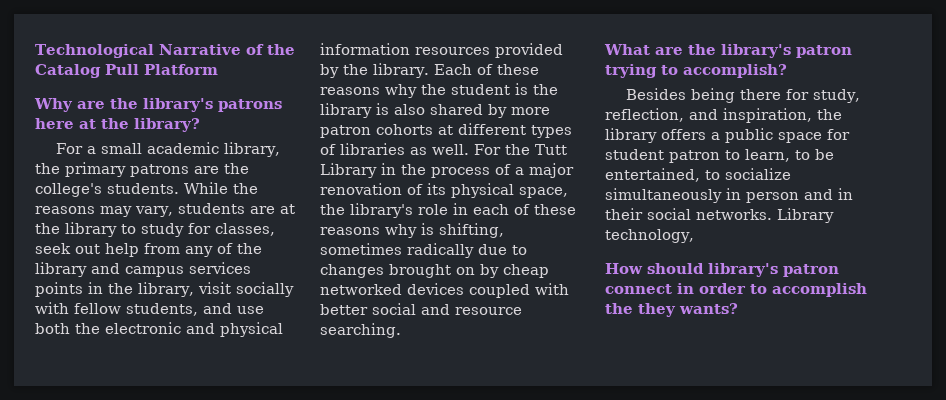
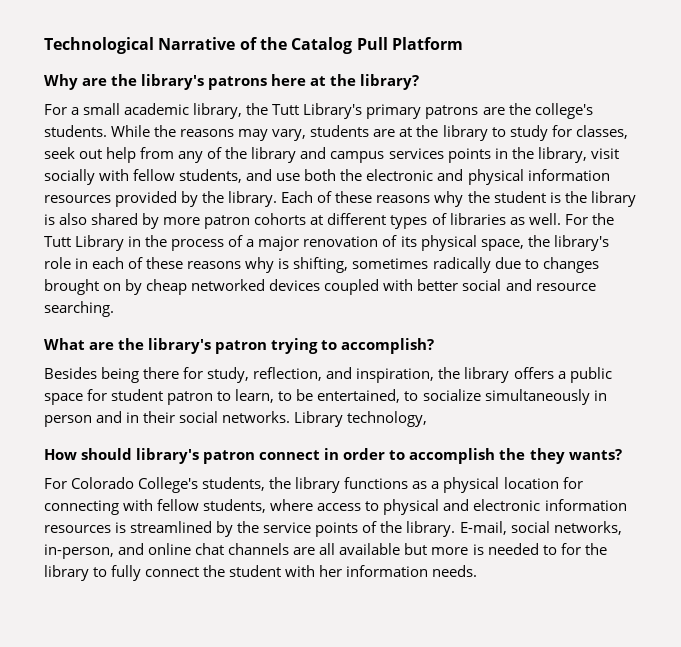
- For a small academic library, the primary patrons are the college's students.
+ For a small academic library, the Tutt Library's primary patrons are the college's students.
+ For Colorado College's students, the library functions as a physical location for connecting with fellow students, where access to physical and electronic information resources is streamlined by the service points of the library. E-mail, social networks, in-person, and online chat channels are all available but more is needed to for the library to fully connect the student with her information needs.

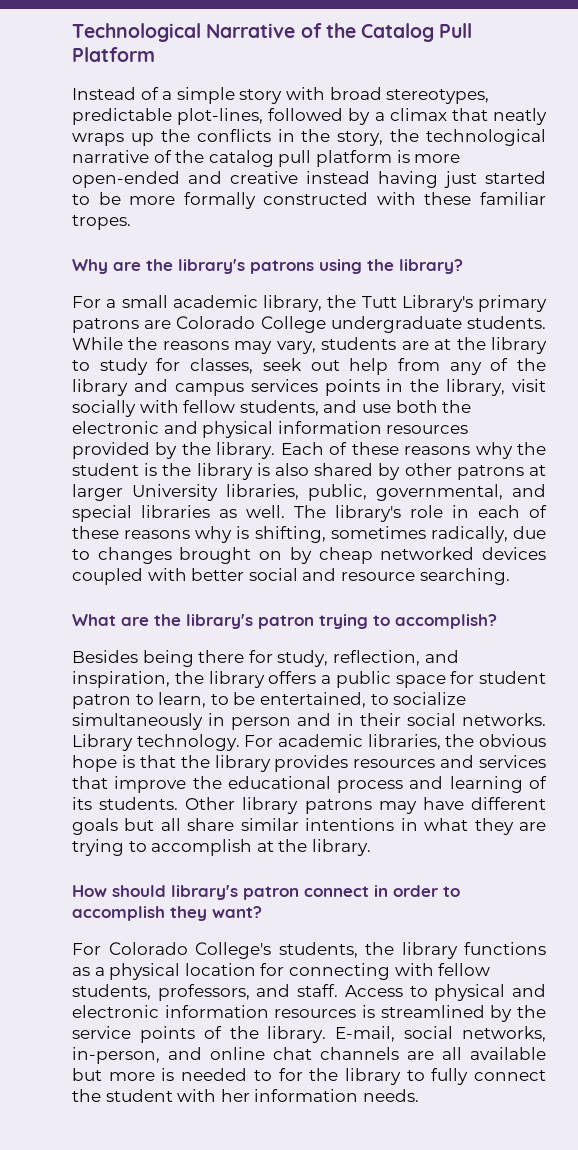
+ Instead of a simple story with broad stereotypes, predictable plot-lines, followed by a climax that neatly wraps up the conflicts in the story, the technological narrative of the catalog pull platform is more open-ended and creative instead having just started to be more formally constructed with these familiar tropes.
- Why are the library's patrons here at the library?
+ Why are the library's patrons using the library?
- For a small academic library, the Tutt Library's primary patrons are the college's students.
+ For a small academic library, the Tutt Library's primary patrons are Colorado College undergraduate students.
- Each of these reasons why the student is the library is also shared by more patron cohorts at different types of libraries as well. For the Tutt Library in the process of a major renovation of its physical space, the library's role in each of these reasons why is shifting, sometimes radically due to changes brought on by cheap networked devices coupled with better social and resource searching.
+ Each of these reasons why the student is the library is also shared by other patrons at larger University libraries, public, governmental, and special libraries as well. The library's role in each of these reasons why is shifting, sometimes radically, due to changes brought on by cheap networked devices coupled with better social and resource searching.
- Library technology,
+ Library technology. For academic libraries, the obvious hope is that the library provides resources and services that improve the educational process and learning of its students. Other library patrons may have different goals but all share similar intentions in what they are trying to accomplish at the library.
- How should library's patron connect in order to accomplish the they wants?
+ How should library's patron connect in order to accomplish they want?
- For Colorado College's students, the library functions as a physical location for connecting with fellow students, where access to physical and electronic information resources is streamlined by the service points of the library.
+ For Colorado College's students, the library functions as a physical location for connecting with fellow students, professors, and staff. Access to physical and electronic information resources is streamlined by the service points of the library.

